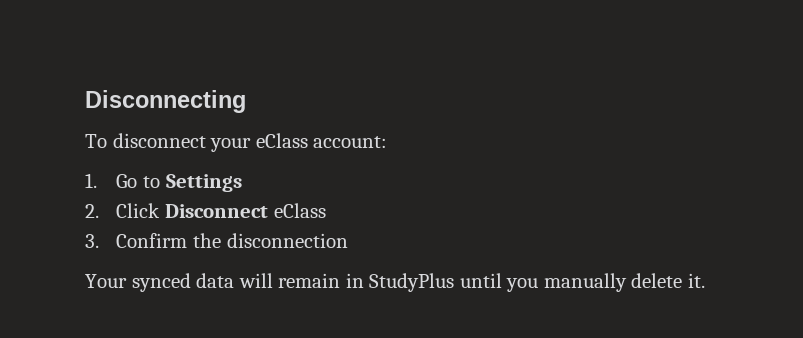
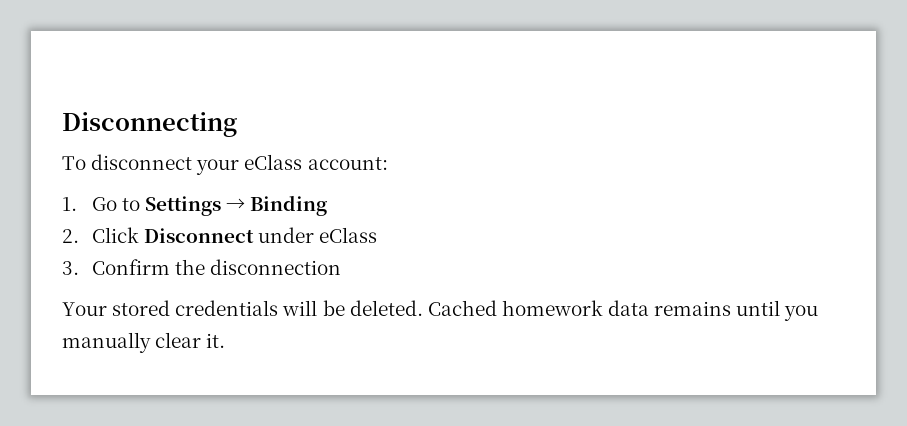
- 1. Go to Settings
+ 1. Go to Settings → Binding
- 2. Click Disconnect eClass
+ 2. Click Disconnect under eClass
- Your synced data will remain in StudyPlus until you manually delete it.
+ Your stored credentials will be deleted. Cached homework data remains until you manually clear it.

